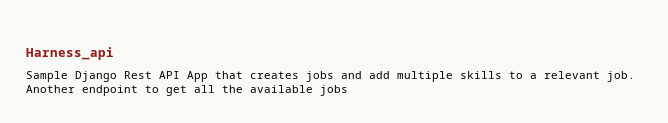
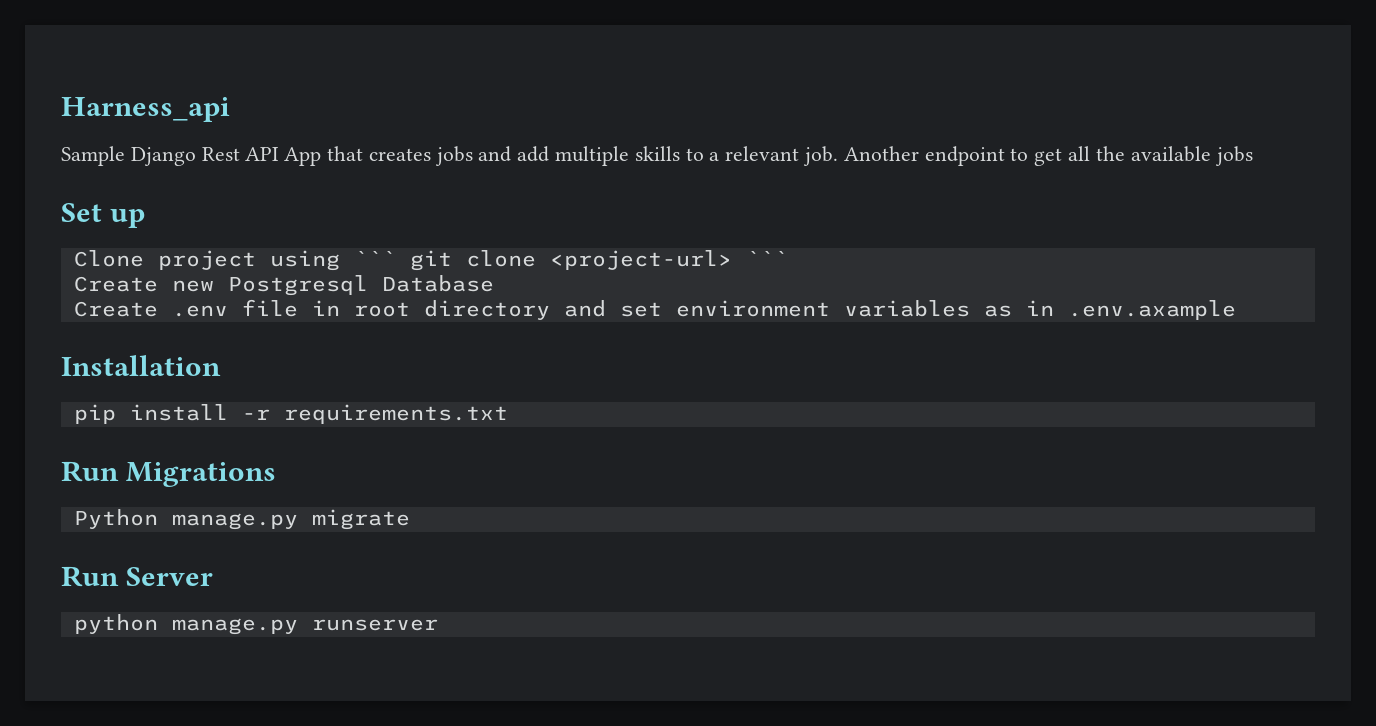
+ Set up
+ Clone project using ``` git clone <project-url> ```
+ Create new Postgresql Database
+ Create .env file in root directory and set environment variables as in .env.axample
+ Installation
+ pip install -r requirements.txt
+ Run Migrations
+ Python manage.py migrate
+ Run Server
+ python manage.py runserver

